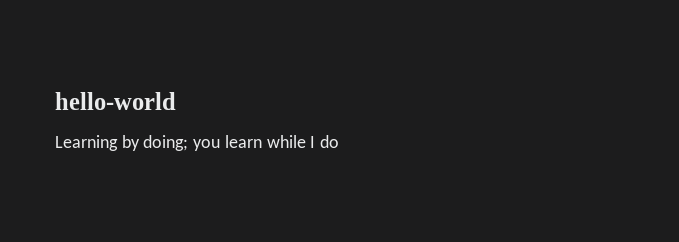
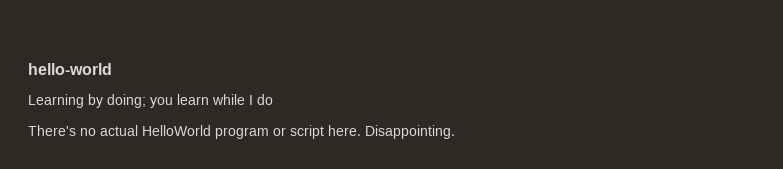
+ There's no actual HelloWorld program or script here. Disappointing.

